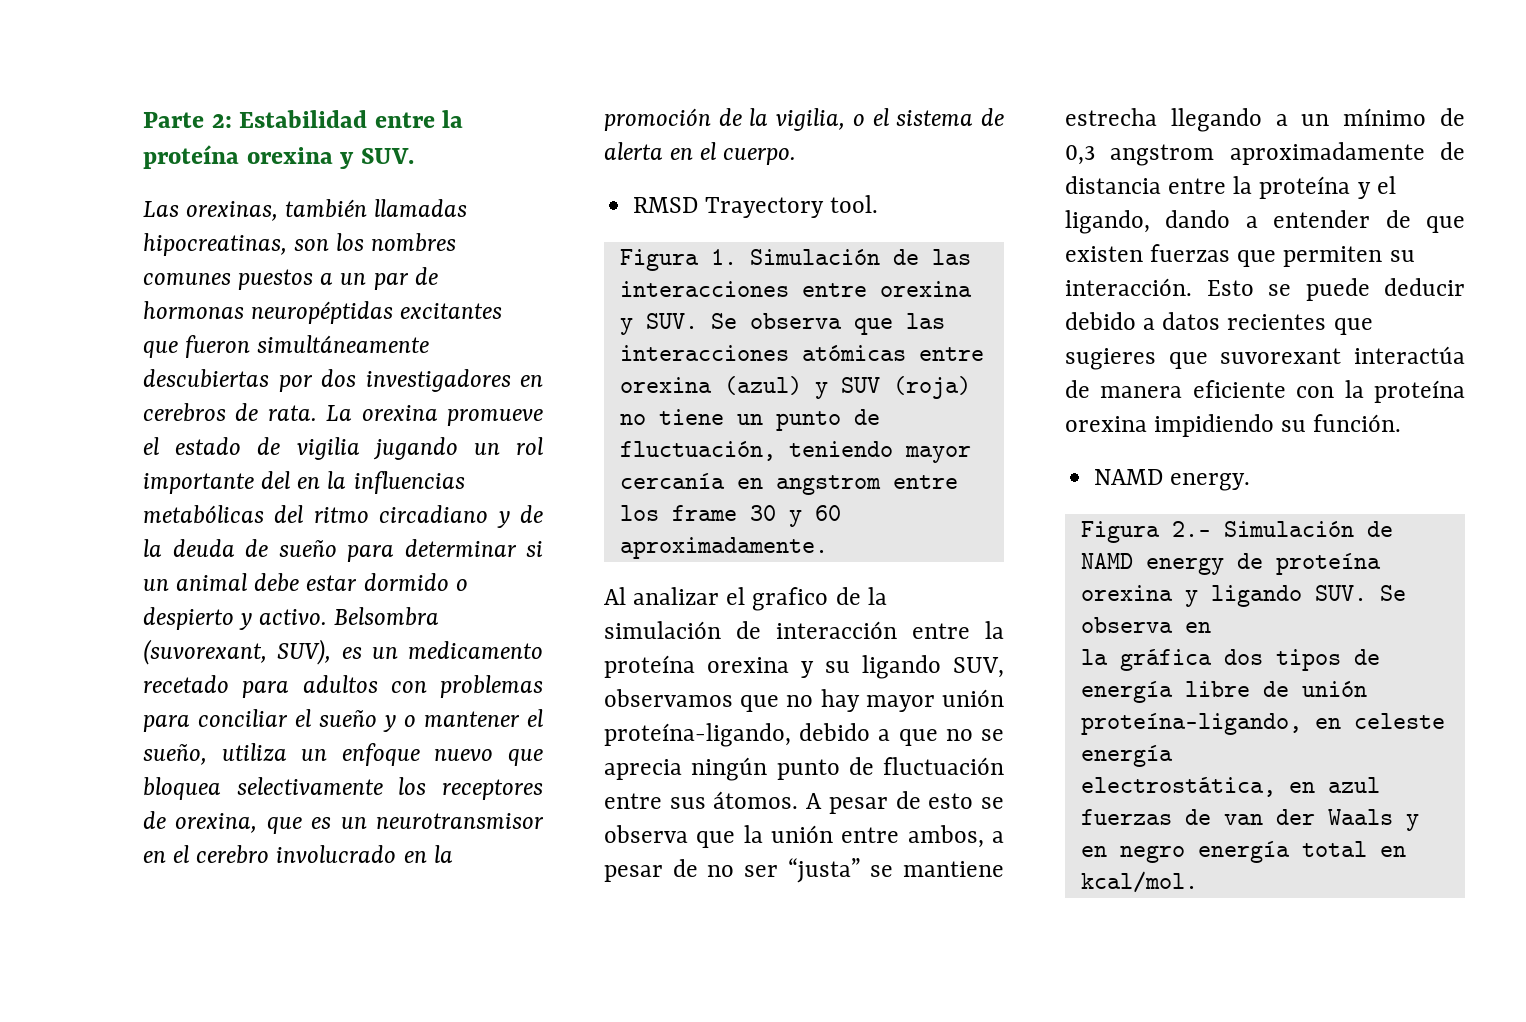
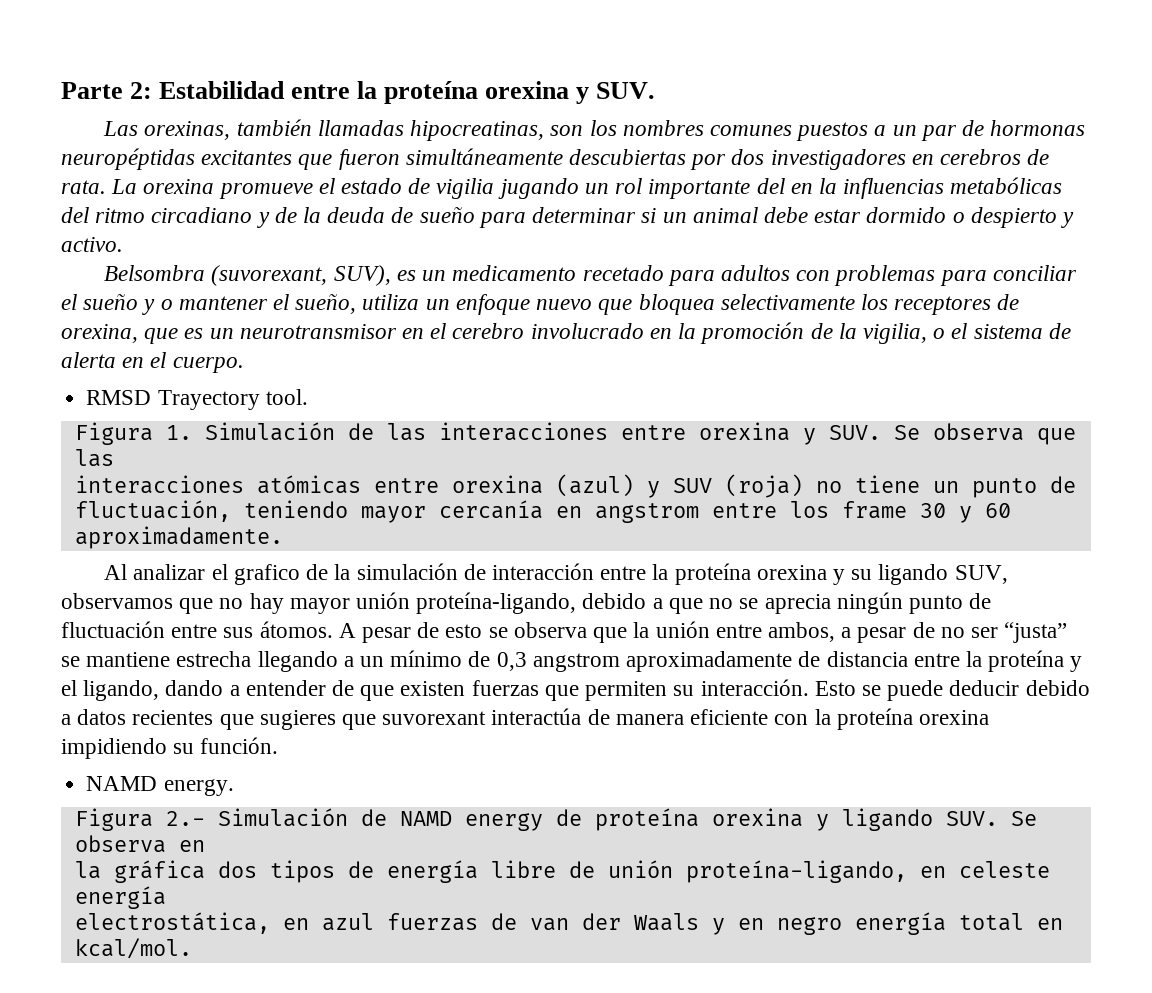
- La orexina promueve el estado de vigilia jugando un rol importante del en la influencias metabólicas del ritmo circadiano y de la deuda de sueño para determinar si un animal debe estar dormido o despierto y activo. Belsombra (suvorexant, SUV), es un medicamento recetado para adultos con problemas para conciliar el sueño y o mantener el sueño, utiliza un enfoque nuevo que bloquea selectivamente los receptores de orexina, que es un neurotransmisor en el cerebro involucrado en la promoción de la vigilia, o el sistema de alerta en el cuerpo.
+ La orexina promueve el estado de vigilia jugando un rol importante del en la influencias metabólicas del ritmo circadiano y de la deuda de sueño para determinar si un animal debe estar dormido o despierto y activo.
+ Belsombra (suvorexant, SUV), es un medicamento recetado para adultos con problemas para conciliar el sueño y o mantener el sueño, utiliza un enfoque nuevo que bloquea selectivamente los receptores de orexina, que es un neurotransmisor en el cerebro involucrado en la promoción de la vigilia, o el sistema de alerta en el cuerpo.

